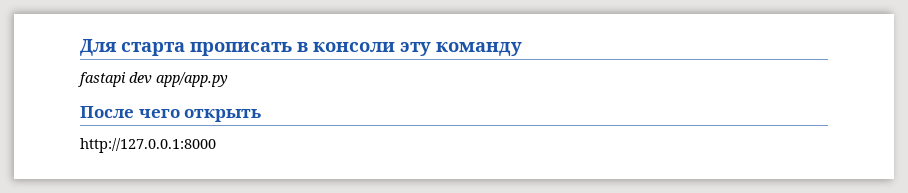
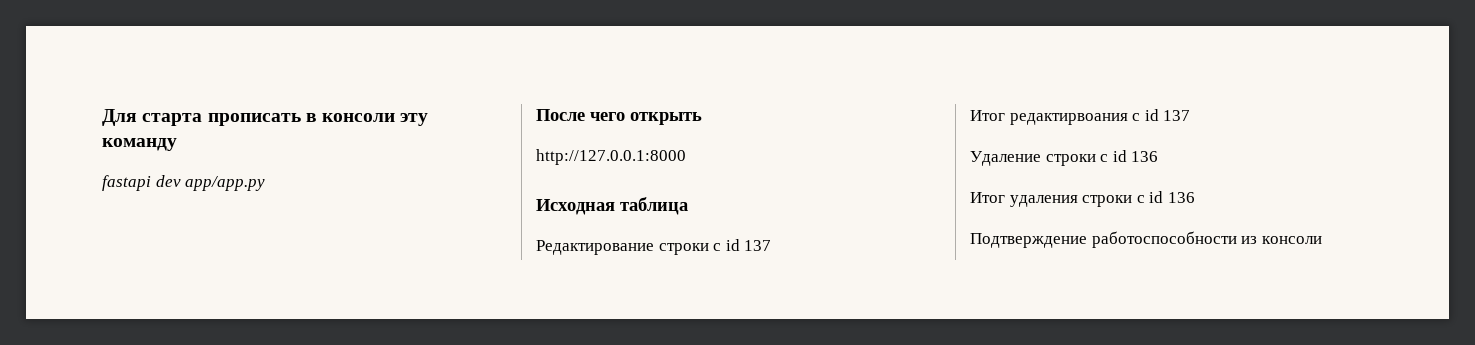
+ Исходная таблица
+ Редактирование строки c id 137
+ Итог редактирвоания c id 137
+ Удаление строки с id 136
+ Итог удаления строки с id 136
+ Подтверждение работоспособности из консоли

